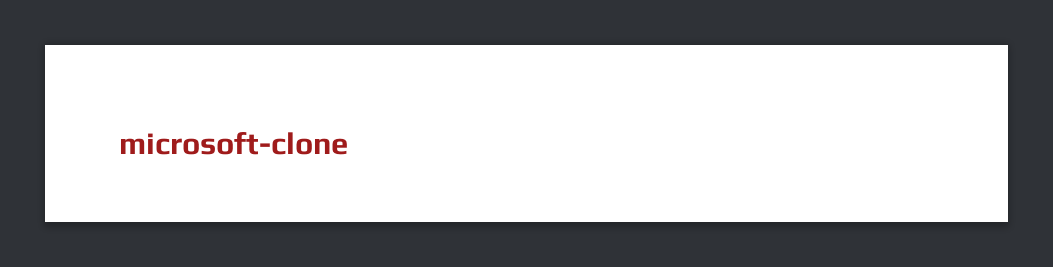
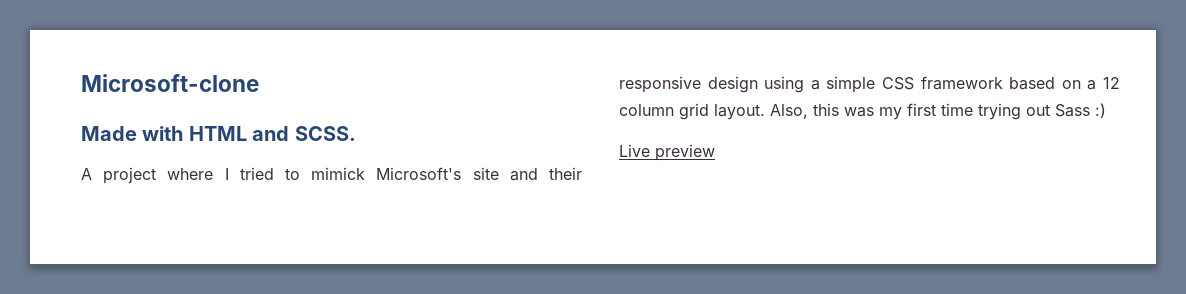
- microsoft-clone
+ Microsoft-clone
+ Made with HTML and SCSS.
+ A project where I tried to mimick Microsoft's site and their responsive design using a simple CSS framework based on a 12 column grid layout. Also, this was my first time trying out Sass :)
+ Live preview

